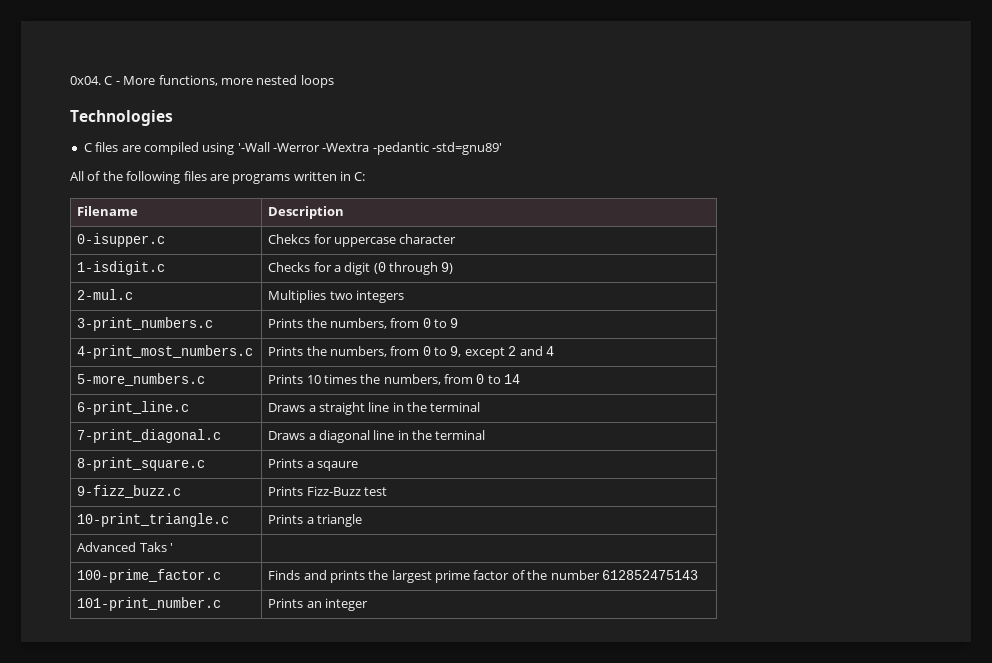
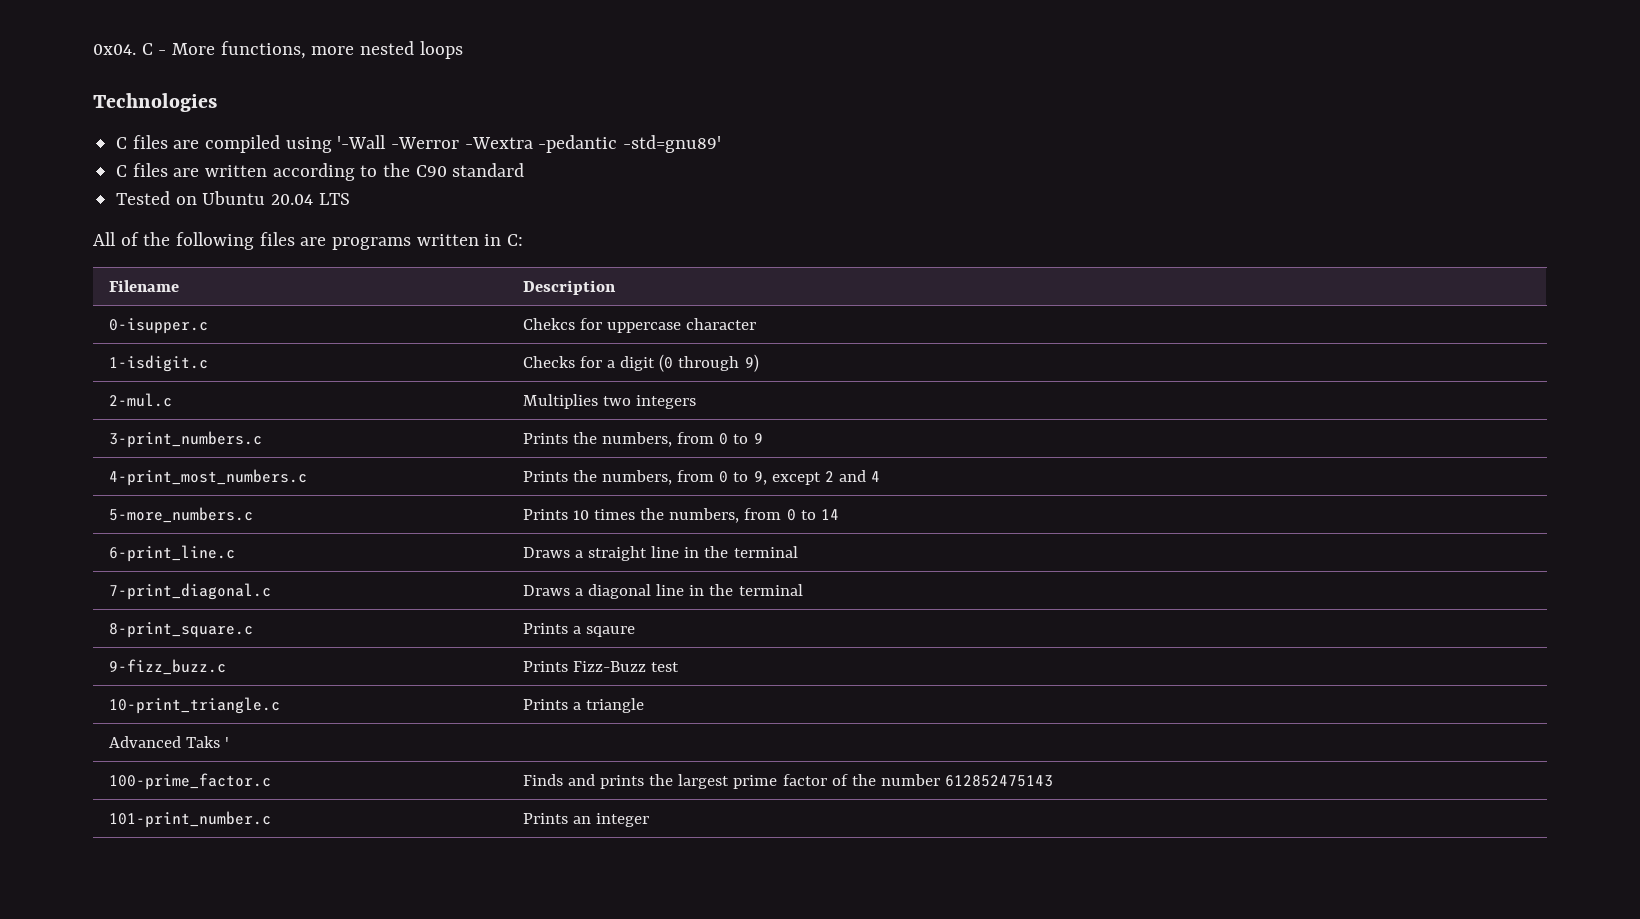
+ C files are written according to the C90 standard
+ Tested on Ubuntu 20.04 LTS

